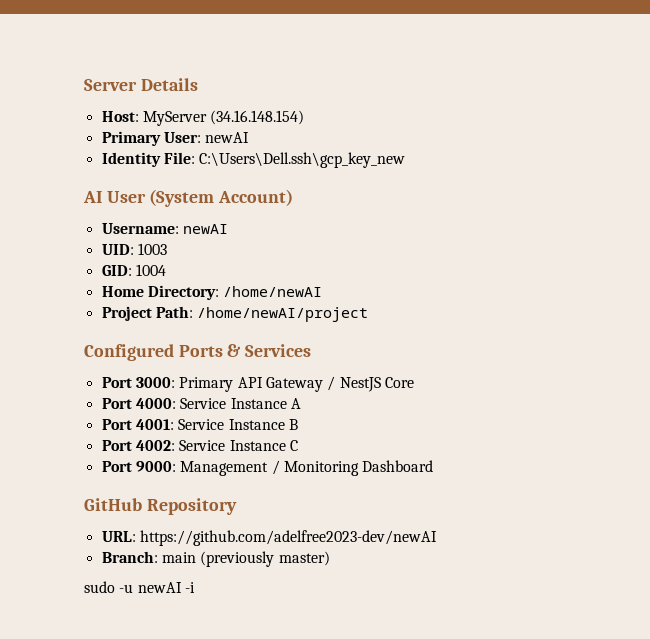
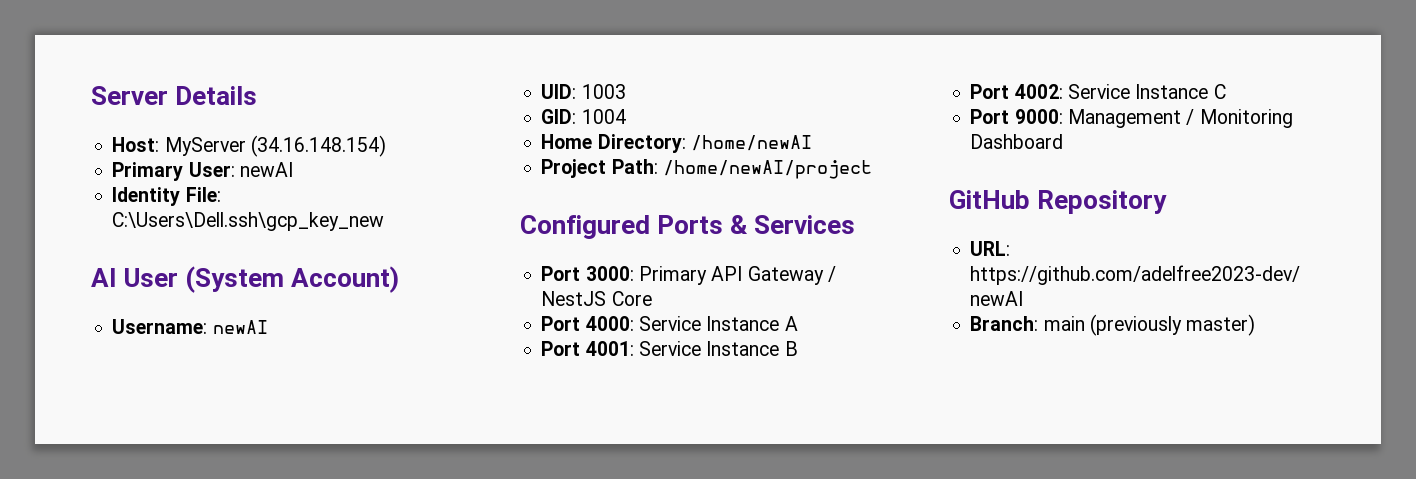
- sudo -u newAI -i

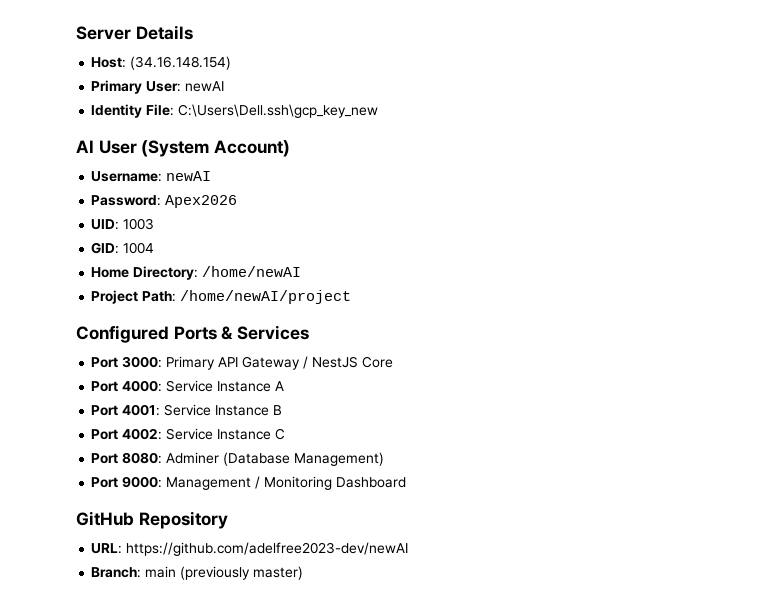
- Host: MyServer (34.16.148.154)
+ Host: (34.16.148.154)
+ Password: Apex2026
+ Port 8080: Adminer (Database Management)

